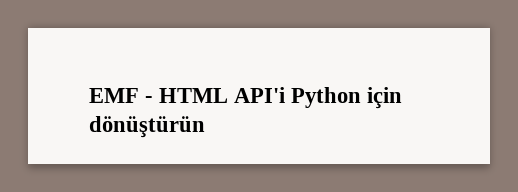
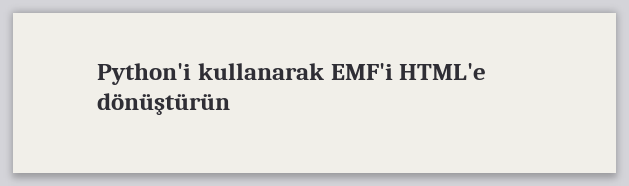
- EMF - HTML API'i Python için dönüştürün
+ Python'i kullanarak EMF'i HTML'e dönüştürün

